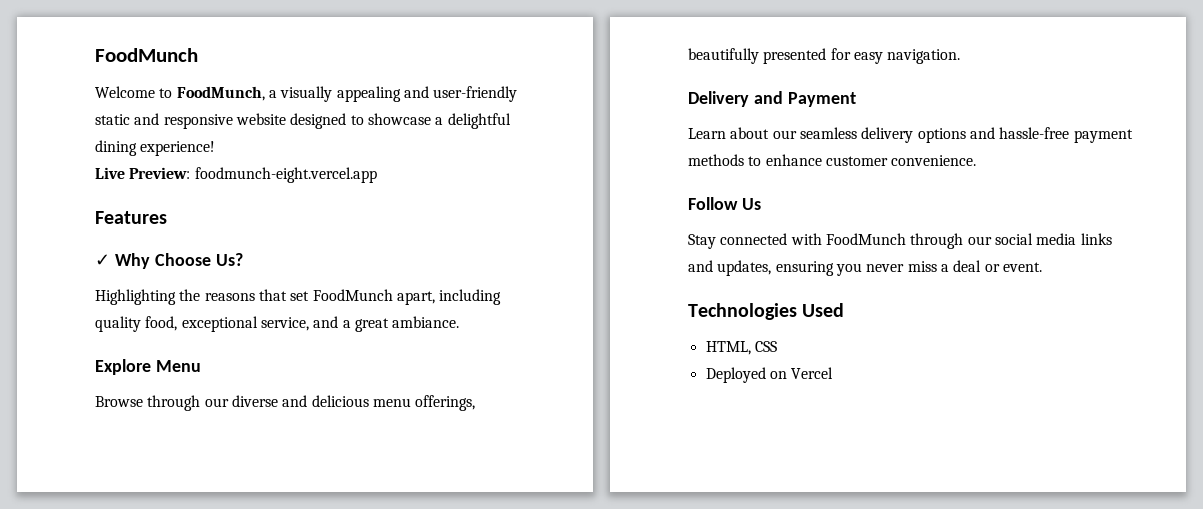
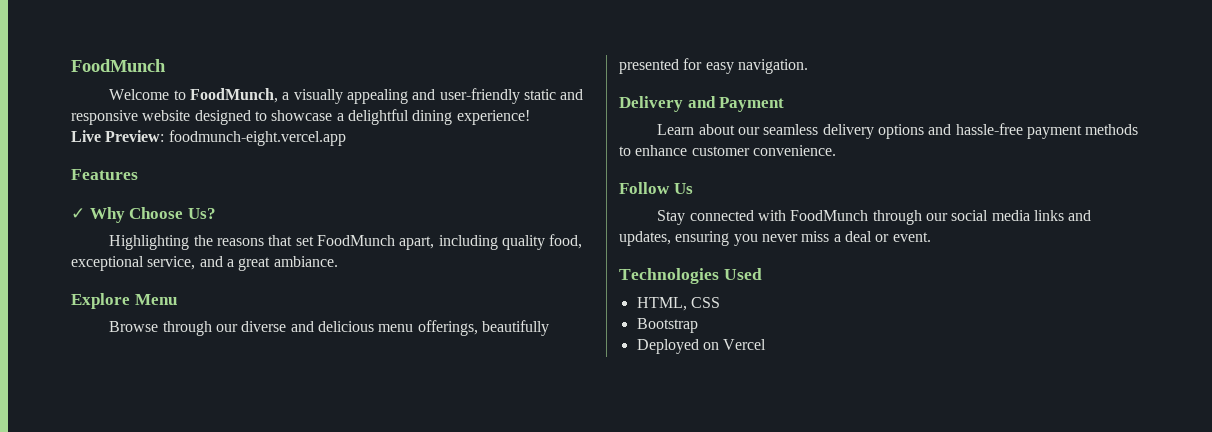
+ Bootstrap

